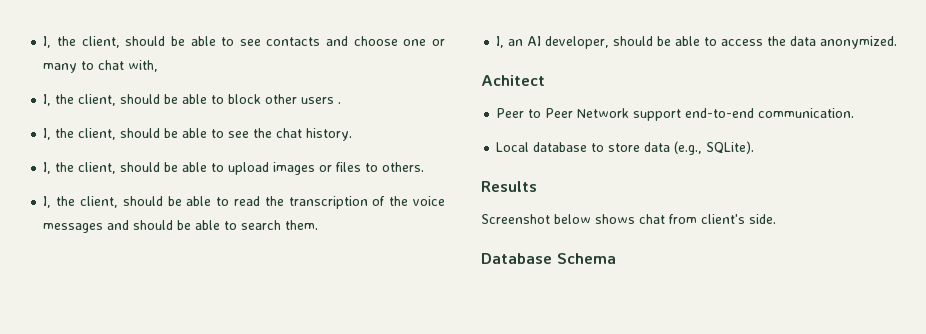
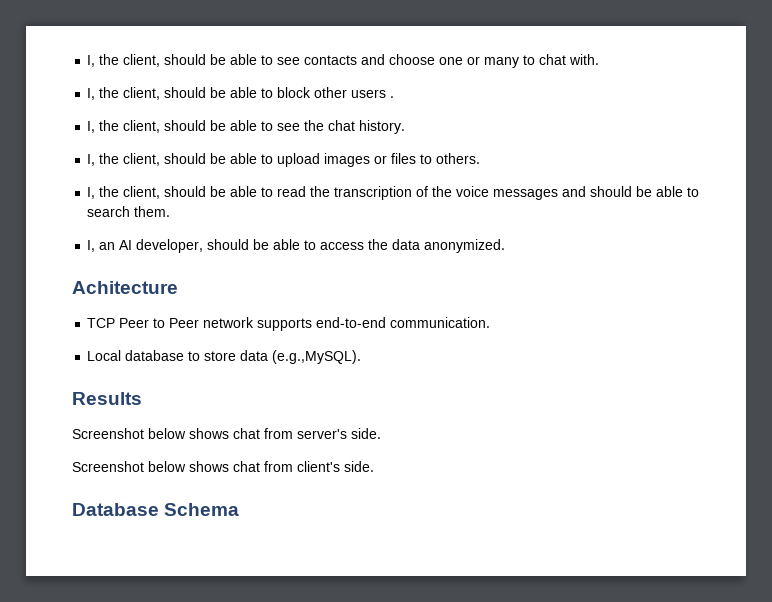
- I, the client, should be able to see contacts and choose one or many to chat with,
+ I, the client, should be able to see contacts and choose one or many to chat with.
- Achitect
- Peer to Peer Network support end-to-end communication.
+ Achitecture
+ TCP Peer to Peer network supports end-to-end communication.
- Local database to store data (e.g., SQLite).
+ Local database to store data (e.g.,MySQL).
+ Screenshot below shows chat from server's side.

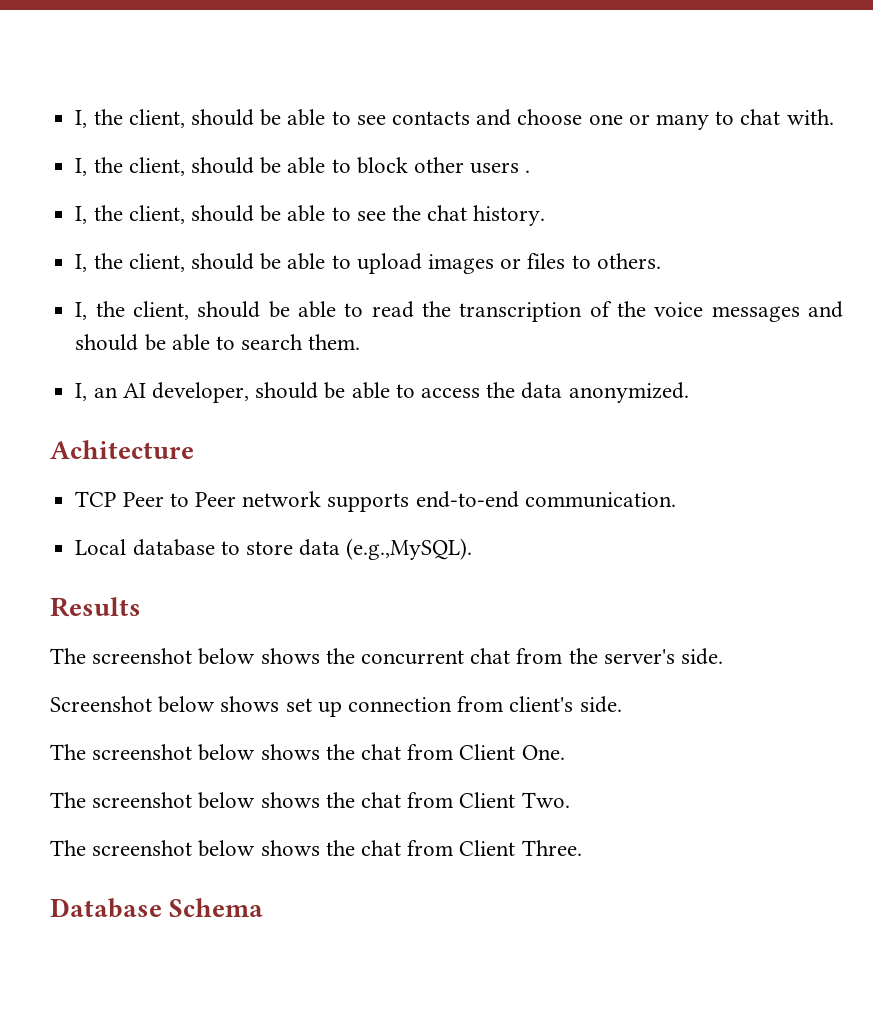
- Screenshot below shows chat from server's side.
+ The screenshot below shows the concurrent chat from the server's side.
- Screenshot below shows chat from client's side.
+ Screenshot below shows set up connection from client's side.
+ The screenshot below shows the chat from Client One.
+ The screenshot below shows the chat from Client Two.
+ The screenshot below shows the chat from Client Three.

